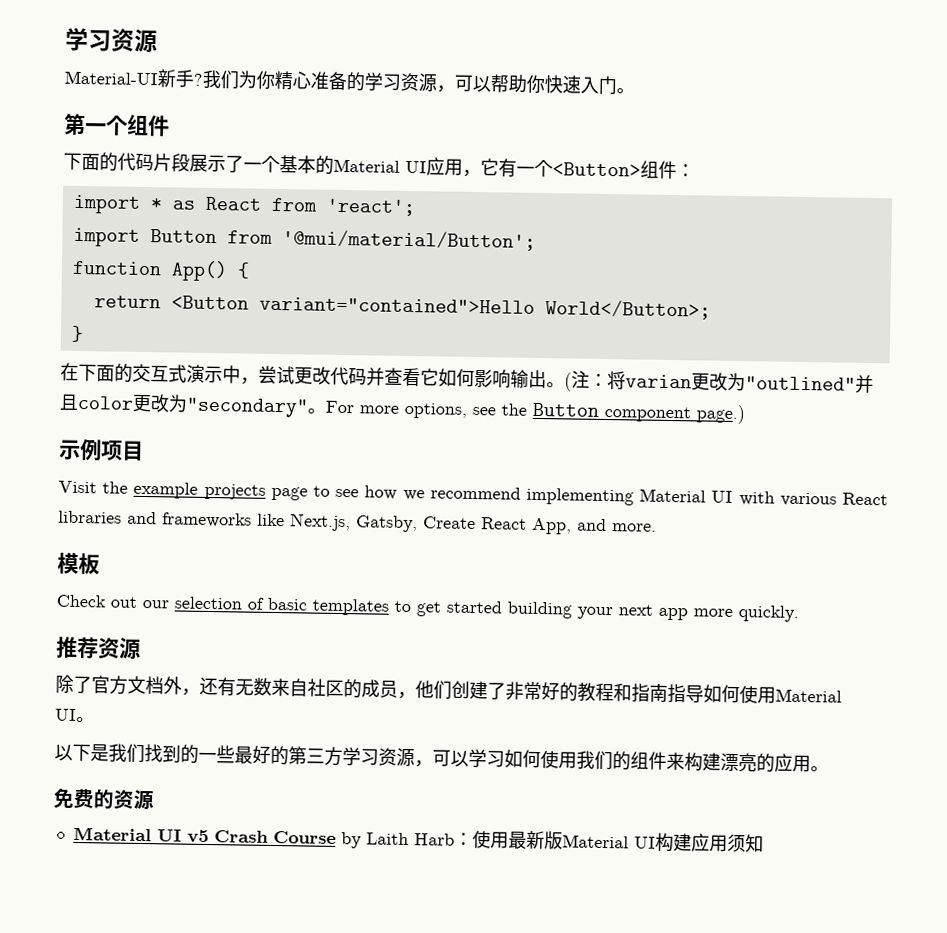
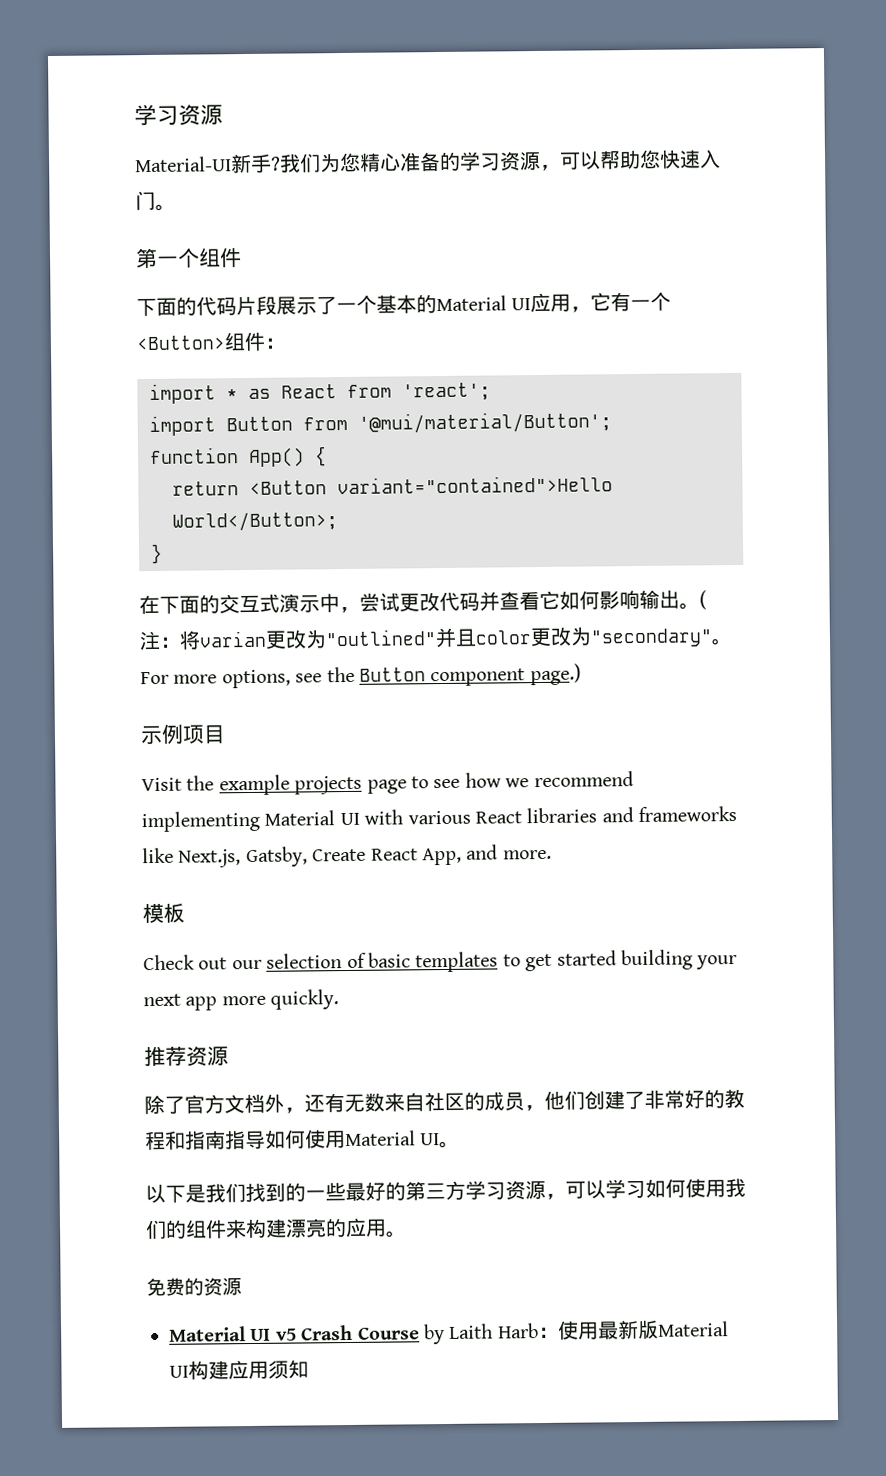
- 我们为你精心准备的学习资源，可以帮助你快速入门。
+ 我们为您精心准备的学习资源，可以帮助您快速入门。

